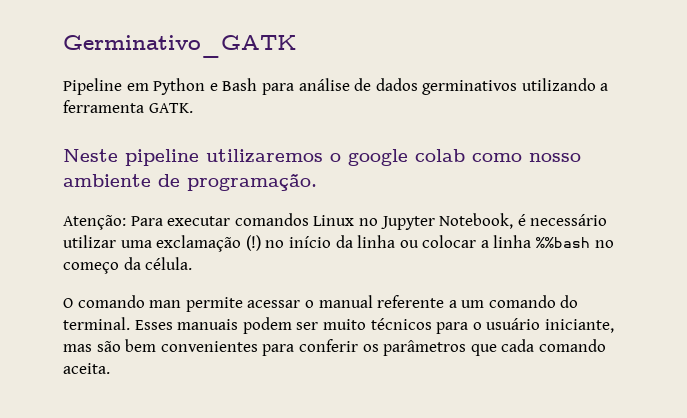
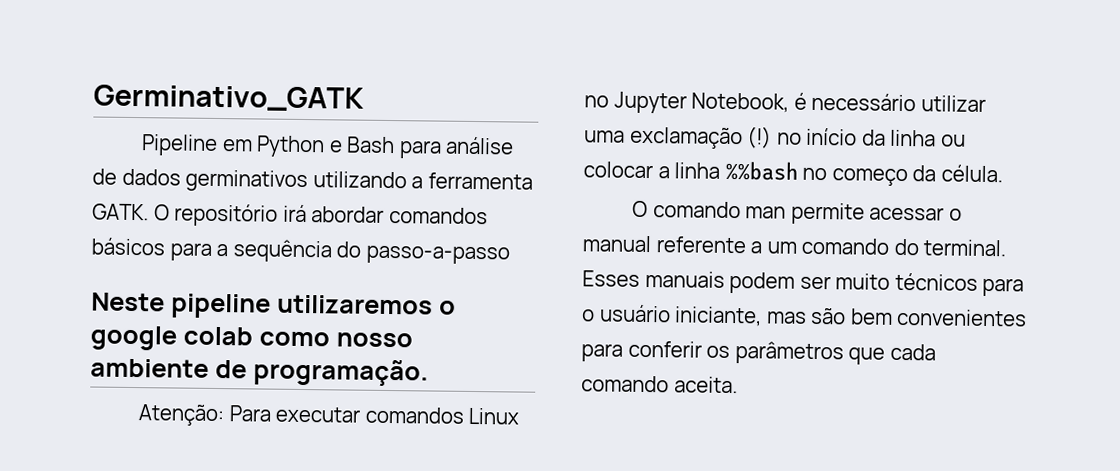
+ O repositório irá abordar comandos básicos para a sequência do passo-a-passo

